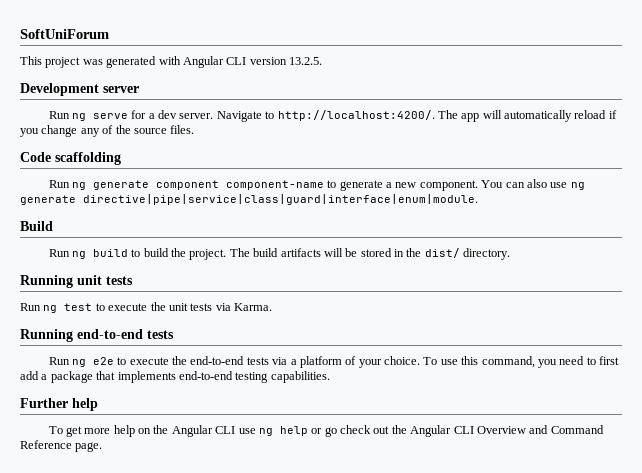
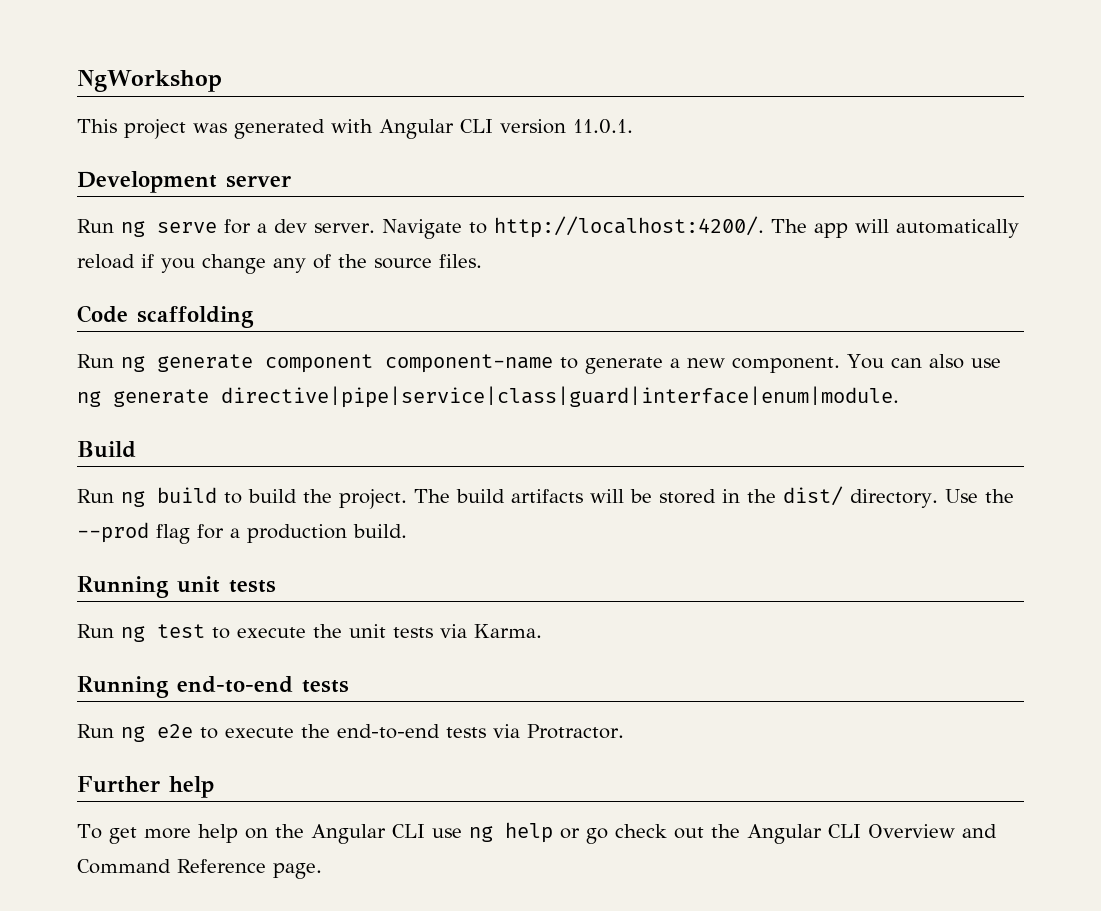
- SoftUniForum
+ NgWorkshop
- This project was generated with Angular CLI version 13.2.5.
+ This project was generated with Angular CLI version 11.0.1.
+ Use the --prod flag for a production build.
- Run ng e2e to execute the end-to-end tests via a platform of your choice. To use this command, you need to first add a package that implements end-to-end testing capabilities.
+ Run ng e2e to execute the end-to-end tests via Protractor.

